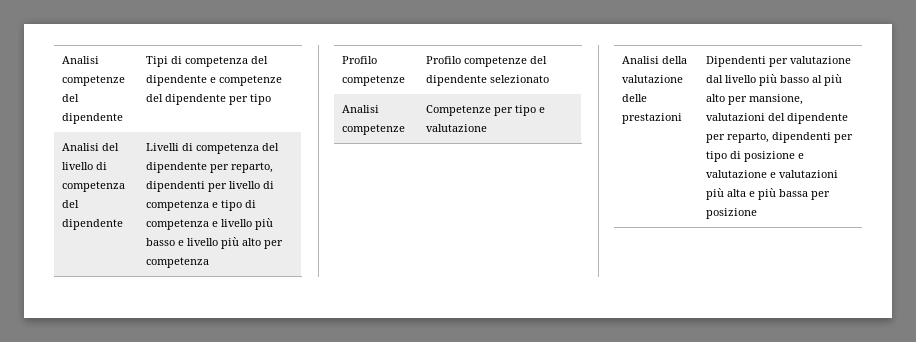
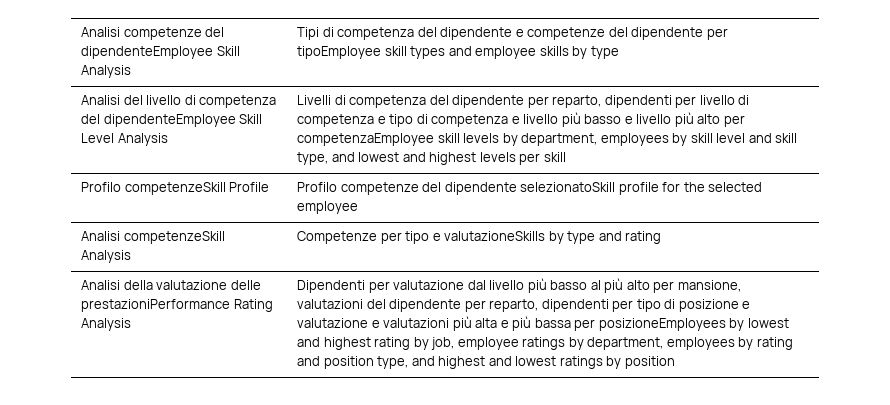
- Analisi competenze del dipendente | Tipi di competenza del dipendente e competenze del dipendente per tipo
+ Analisi competenze del dipendenteEmployee Skill Analysis | Tipi di competenza del dipendente e competenze del dipendente per tipoEmployee skill types and employee skills by type
- Analisi del livello di competenza del dipendente
+ Analisi del livello di competenza del dipendenteEmployee Skill Level Analysis
- Livelli di competenza del dipendente per reparto, dipendenti per livello di competenza e tipo di competenza e livello più basso e livello più alto per competenza
- Profilo competenze | Profilo competenze del dipendente selezionato
- Analisi competenze | Competenze per tipo e valutazione
+ Livelli di competenza del dipendente per reparto, dipendenti per livello di competenza e tipo di competenza e livello più basso e livello più alto per competenzaEmployee skill levels by department, employees by skill level and skill type, and lowest and highest levels per skill
+ Profilo competenzeSkill Profile | Profilo competenze del dipendente selezionatoSkill profile for the selected employee
+ Analisi competenzeSkill Analysis | Competenze per tipo e valutazioneSkills by type and rating
- Analisi della valutazione delle prestazioni
+ Analisi della valutazione delle prestazioniPerformance Rating Analysis
- Dipendenti per valutazione dal livello più basso al più alto per mansione, valutazioni del dipendente per reparto, dipendenti per tipo di posizione e valutazione e valutazioni più alta e più bassa per posizione
+ Dipendenti per valutazione dal livello più basso al più alto per mansione, valutazioni del dipendente per reparto, dipendenti per tipo di posizione e valutazione e valutazioni più alta e più bassa per posizioneEmployees by lowest and highest rating by job, employee ratings by department, employees by rating and position type, and highest and lowest ratings by position

